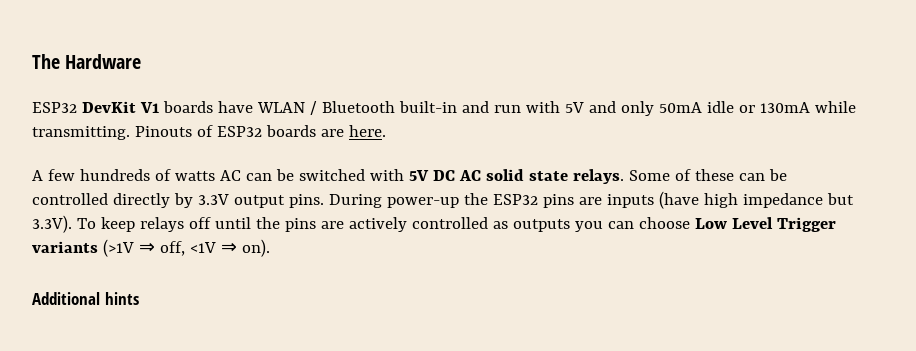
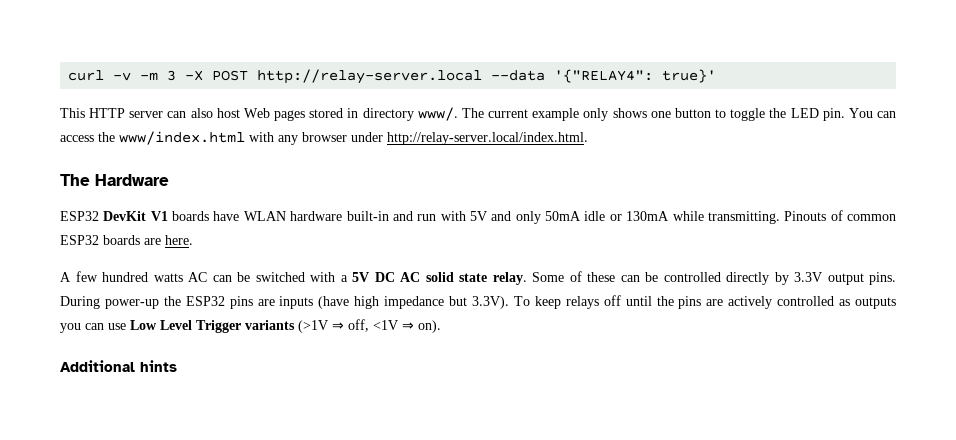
+ curl -v -m 3 -X POST http://relay-server.local --data '{"RELAY4": true}'
+ This HTTP server can also host Web pages stored in directory www/. The current example only shows one button to toggle the LED pin. You can access the www/index.html with any browser under http://relay-server.local/index.html.
- ESP32 DevKit V1 boards have WLAN / Bluetooth built-in and run with 5V and only 50mA idle or 130mA while transmitting.
+ ESP32 DevKit V1 boards have WLAN hardware built-in and run with 5V and only 50mA idle or 130mA while transmitting.
- Pinouts of ESP32 boards are here.
+ Pinouts of common ESP32 boards are here.
- A few hundreds of watts AC can be switched with 5V DC AC solid state relays.
+ A few hundred watts AC can be switched with a 5V DC AC solid state relay.
- During power-up the ESP32 pins are inputs (have high impedance but 3.3V). To keep relays off until the pins are actively controlled as outputs you can choose Low Level Trigger variants (>1V ⇒ off, <1V ⇒ on).
+ During power-up the ESP32 pins are inputs (have high impedance but 3.3V). To keep relays off until the pins are actively controlled as outputs you can use Low Level Trigger variants (>1V ⇒ off, <1V ⇒ on).

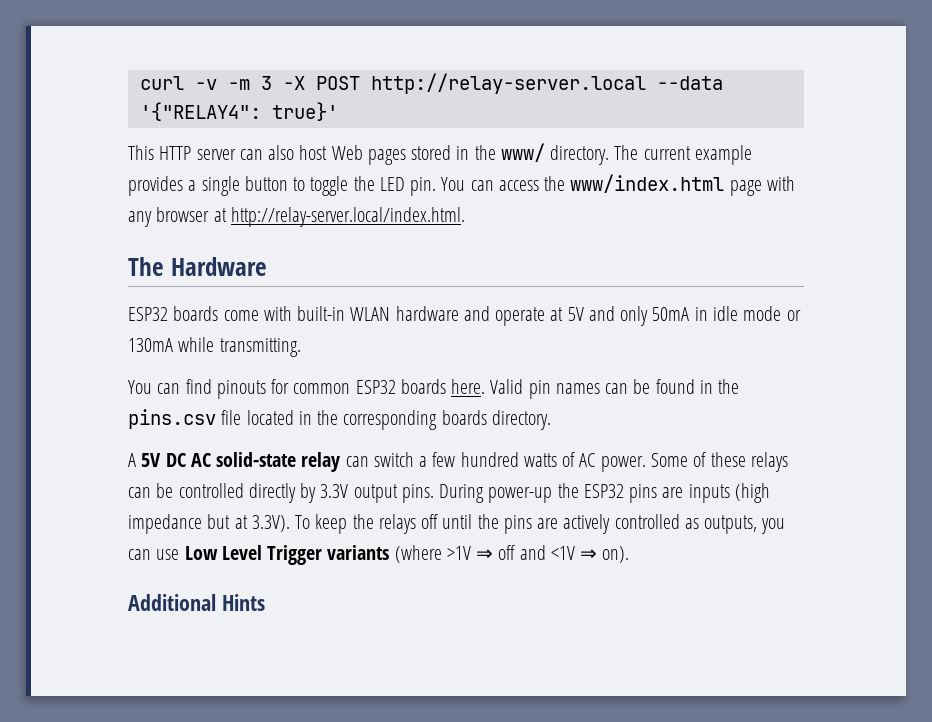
- This HTTP server can also host Web pages stored in directory www/. The current example only shows one button to toggle the LED pin.
+ This HTTP server can also host Web pages stored in the www/ directory. The current example provides a single button to toggle the LED pin.
- You can access the www/index.html with any browser under http://relay-server.local/index.html.
+ You can access the www/index.html page with any browser at http://relay-server.local/index.html.
- ESP32 DevKit V1 boards have WLAN hardware built-in and run with 5V and only 50mA idle or 130mA while transmitting. Pinouts of common ESP32 boards are here.
- A few hundred watts AC can be switched with a 5V DC AC solid state relay.
+ ESP32 boards come with built-in WLAN hardware and operate at 5V and only 50mA in idle mode or 130mA while transmitting.
+ You can find pinouts for common ESP32 boards here. Valid pin names can be found in the pins.csv file located in the corresponding boards directory.
+ A 5V DC AC solid-state relay can switch a few hundred watts of AC power.
- Some of these can be controlled directly by 3.3V output pins.
+ Some of these relays can be controlled directly by 3.3V output pins.
- During power-up the ESP32 pins are inputs (have high impedance but 3.3V). To keep relays off until the pins are actively controlled as outputs you can use Low Level Trigger variants (>1V ⇒ off, <1V ⇒ on).
+ During power-up the ESP32 pins are inputs (high impedance but at 3.3V). To keep the relays off until the pins are actively controlled as outputs, you can use Low Level Trigger variants (where >1V ⇒ off and <1V ⇒ on).
- Additional hints
+ Additional Hints

